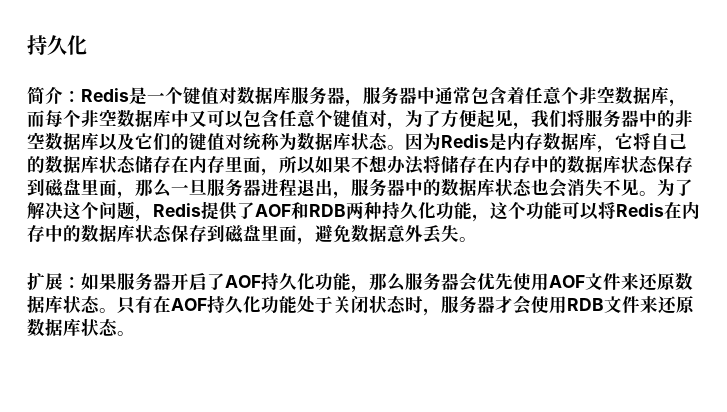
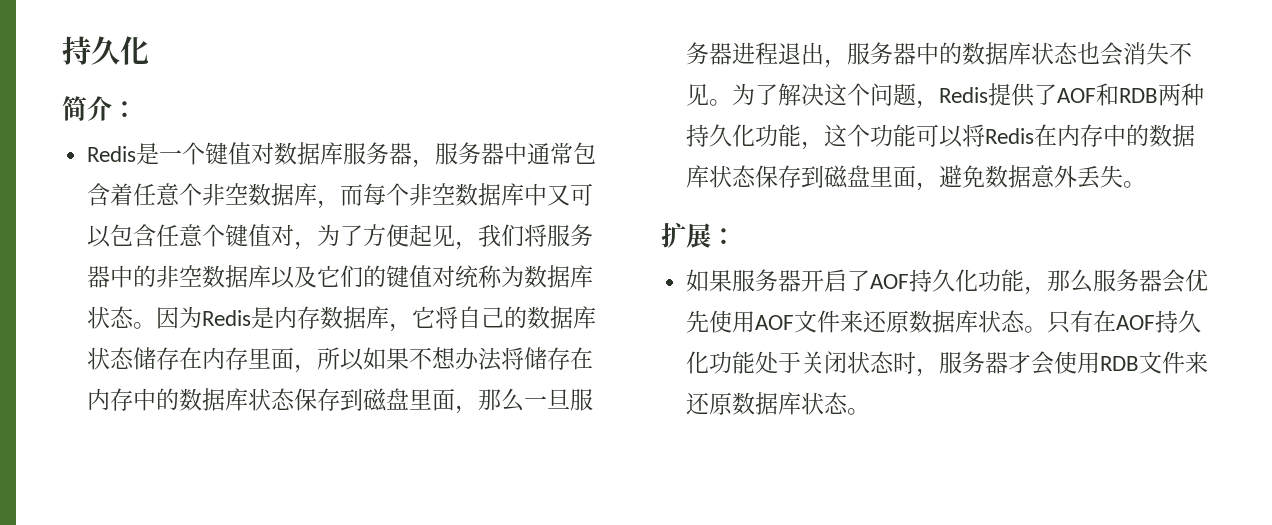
- 简介：Redis是一个键值对数据库服务器，服务器中通常包含着任意个非空数据库，而每个非空数据库中又可以包含任意个键值对，为了方便起见，我们将服务器中的非空数据库以及它们的键值对统称为数据库状态。
+ 简介：
+ Redis是一个键值对数据库服务器，服务器中通常包含着任意个非空数据库，而每个非空数据库中又可以包含任意个键值对，为了方便起见，我们将服务器中的非空数据库以及它们的键值对统称为数据库状态。
- 扩展：如果服务器开启了AOF持久化功能，那么服务器会优先使用AOF文件来还原数据库状态。
+ 扩展：
+ 如果服务器开启了AOF持久化功能，那么服务器会优先使用AOF文件来还原数据库状态。

